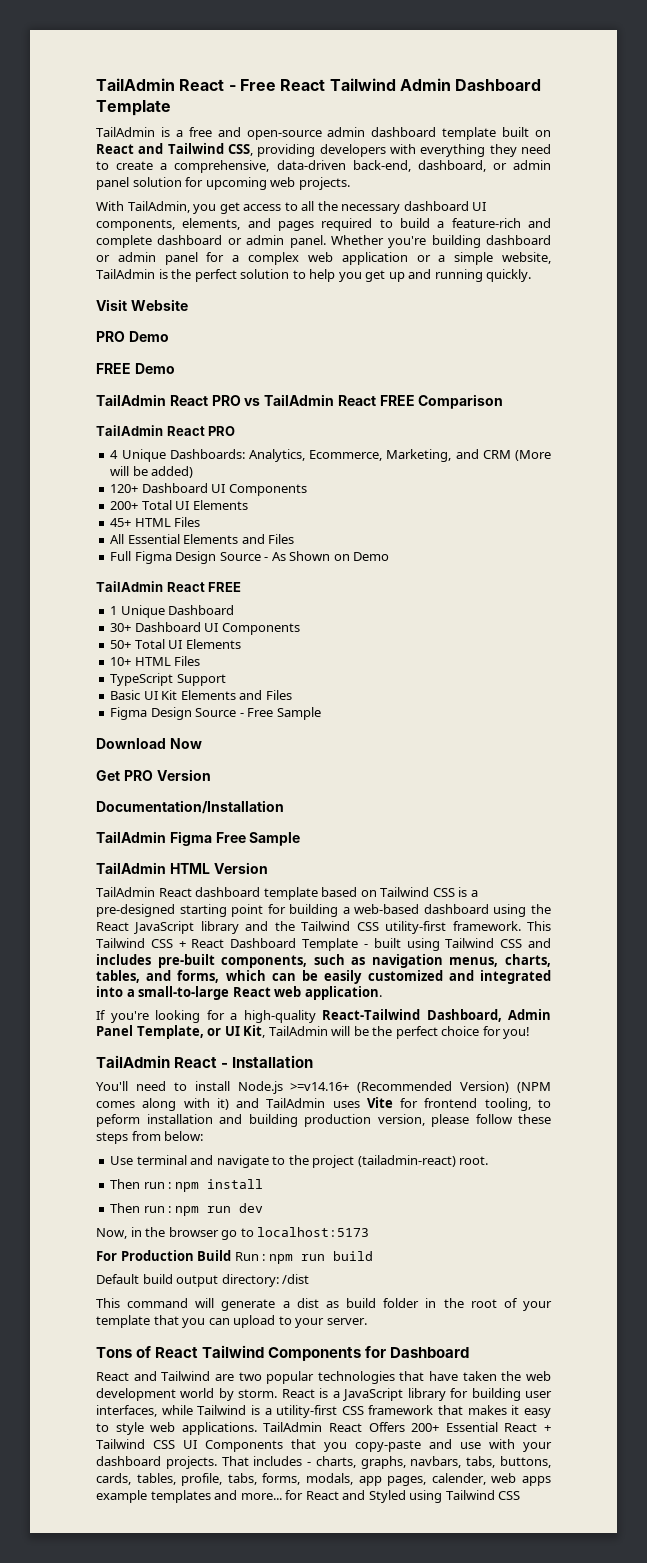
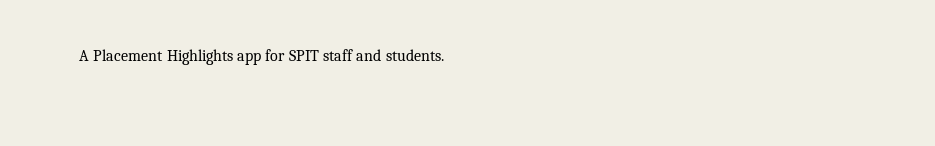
- TailAdmin React - Free React Tailwind Admin Dashboard Template
- TailAdmin is a free and open-source admin dashboard template built on React and Tailwind CSS, providing developers with everything they need to create a comprehensive, data-driven back-end, dashboard, or admin panel solution for upcoming web projects.
- With TailAdmin, you get access to all the necessary dashboard UI components, elements, and pages required to build a feature-rich and complete dashboard or admin panel. Whether you're building dashboard or admin panel for a complex web application or a simple website, TailAdmin is the perfect solution to help you get up and running quickly.
- Visit Website
- PRO Demo
- FREE Demo
- TailAdmin React PRO vs TailAdmin React FREE Comparison
- TailAdmin React PRO
- 4 Unique Dashboards: Analytics, Ecommerce, Marketing, and CRM (More will be added)
- 120+ Dashboard UI Components
- 200+ Total UI Elements
- 45+ HTML Files
- All Essential Elements and Files
- Full Figma Design Source - As Shown on Demo
- TailAdmin React FREE
- 1 Unique Dashboard
- 30+ Dashboard UI Components
- 50+ Total UI Elements
- 10+ HTML Files
- TypeScript Support
- Basic UI Kit Elements and Files
- Figma Design Source - Free Sample
- Download Now
- Get PRO Version
- Documentation/Installation
- TailAdmin Figma Free Sample
- TailAdmin HTML Version
- TailAdmin React dashboard template based on Tailwind CSS is a pre-designed starting point for building a web-based dashboard using the React JavaScript library and the Tailwind CSS utility-first framework. This Tailwind CSS + React Dashboard Template - built using Tailwind CSS and includes pre-built components, such as navigation menus, charts, tables, and forms, which can be easily customized and integrated into a small-to-large React web application.
- If you're looking for a high-quality React-Tailwind Dashboard, Admin Panel Template, or UI Kit, TailAdmin will be the perfect choice for you!
- TailAdmin React - Installation
- You'll need to install Node.js >=v14.16+ (Recommended Version) (NPM comes along with it) and TailAdmin uses Vite for frontend tooling, to peform installation and building production version, please follow these steps from below:
- Use terminal and navigate to the project (tailadmin-react) root.
- Then run : npm install
- Then run : npm run dev
- Now, in the browser go to localhost:5173
- For Production Build Run : npm run build
- Default build output directory: /dist
- This command will generate a dist as build folder in the root of your template that you can upload to your server.
- Tons of React Tailwind Components for Dashboard
- React and Tailwind are two popular technologies that have taken the web development world by storm. React is a JavaScript library for building user interfaces, while Tailwind is a utility-first CSS framework that makes it easy to style web applications. TailAdmin React Offers 200+ Essential React + Tailwind CSS UI Components that you copy-paste and use with your dashboard projects. That includes - charts, graphs, navbars, tabs, buttons, cards, tables, profile, tabs, forms, modals, app pages, calender, web apps example templates and more... for React and Styled using Tailwind CSS
+ A Placement Highlights app for SPIT staff and students.

